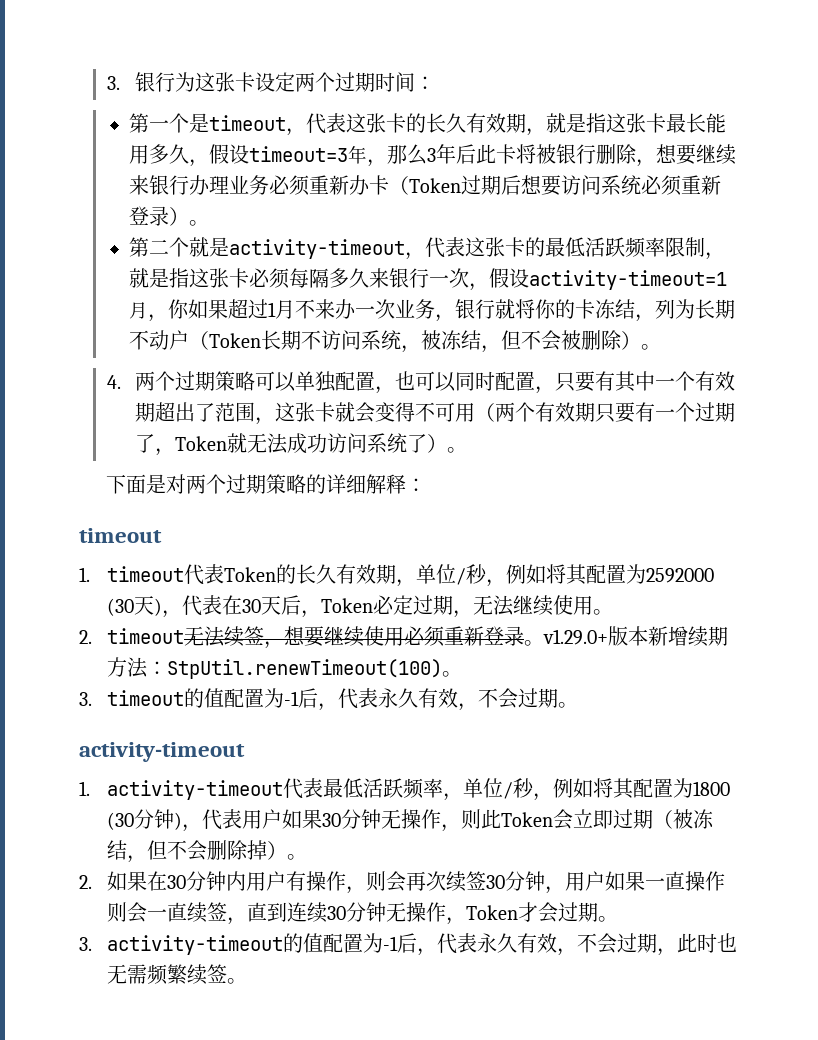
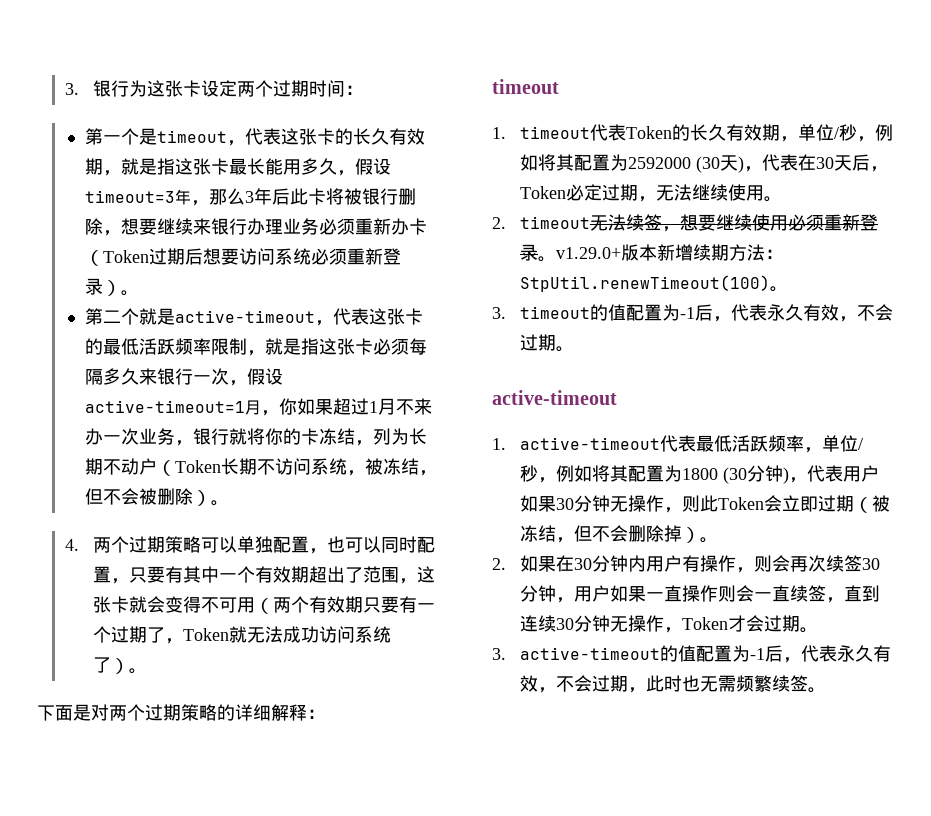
- 第二个就是activity-timeout，代表这张卡的最低活跃频率限制，就是指这张卡必须每隔多久来银行一次，假设activity-timeout=1月，你如果超过1月不来办一次业务，银行就将你的卡冻结，列为长期不动户（Token长期不访问系统，被冻结，但不会被删除）。
+ 第二个就是active-timeout，代表这张卡的最低活跃频率限制，就是指这张卡必须每隔多久来银行一次，假设active-timeout=1月，你如果超过1月不来办一次业务，银行就将你的卡冻结，列为长期不动户（Token长期不访问系统，被冻结，但不会被删除）。
  3. timeout的值配置为-1后，代表永久有效，不会过期。
- activity-timeout
- 1. activity-timeout代表最低活跃频率，单位/秒，例如将其配置为1800 (30分钟)，代表用户如果30分钟无操作，则此Token会立即过期（被冻结，但不会删除掉）。
+ active-timeout
+ 1. active-timeout代表最低活跃频率，单位/秒，例如将其配置为1800 (30分钟)，代表用户如果30分钟无操作，则此Token会立即过期（被冻结，但不会删除掉）。
- 3. activity-timeout的值配置为-1后，代表永久有效，不会过期，此时也无需频繁续签。
+ 3. active-timeout的值配置为-1后，代表永久有效，不会过期，此时也无需频繁续签。

